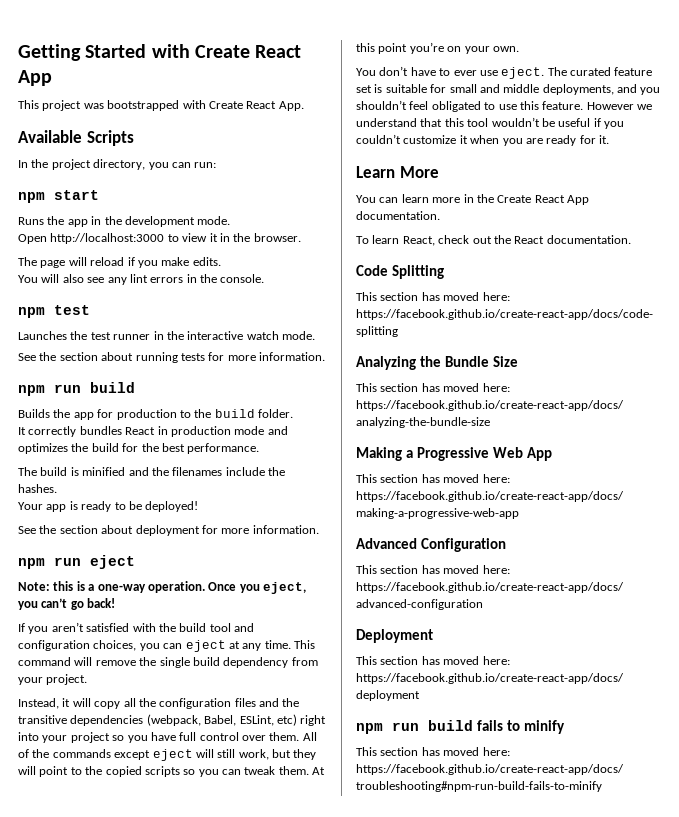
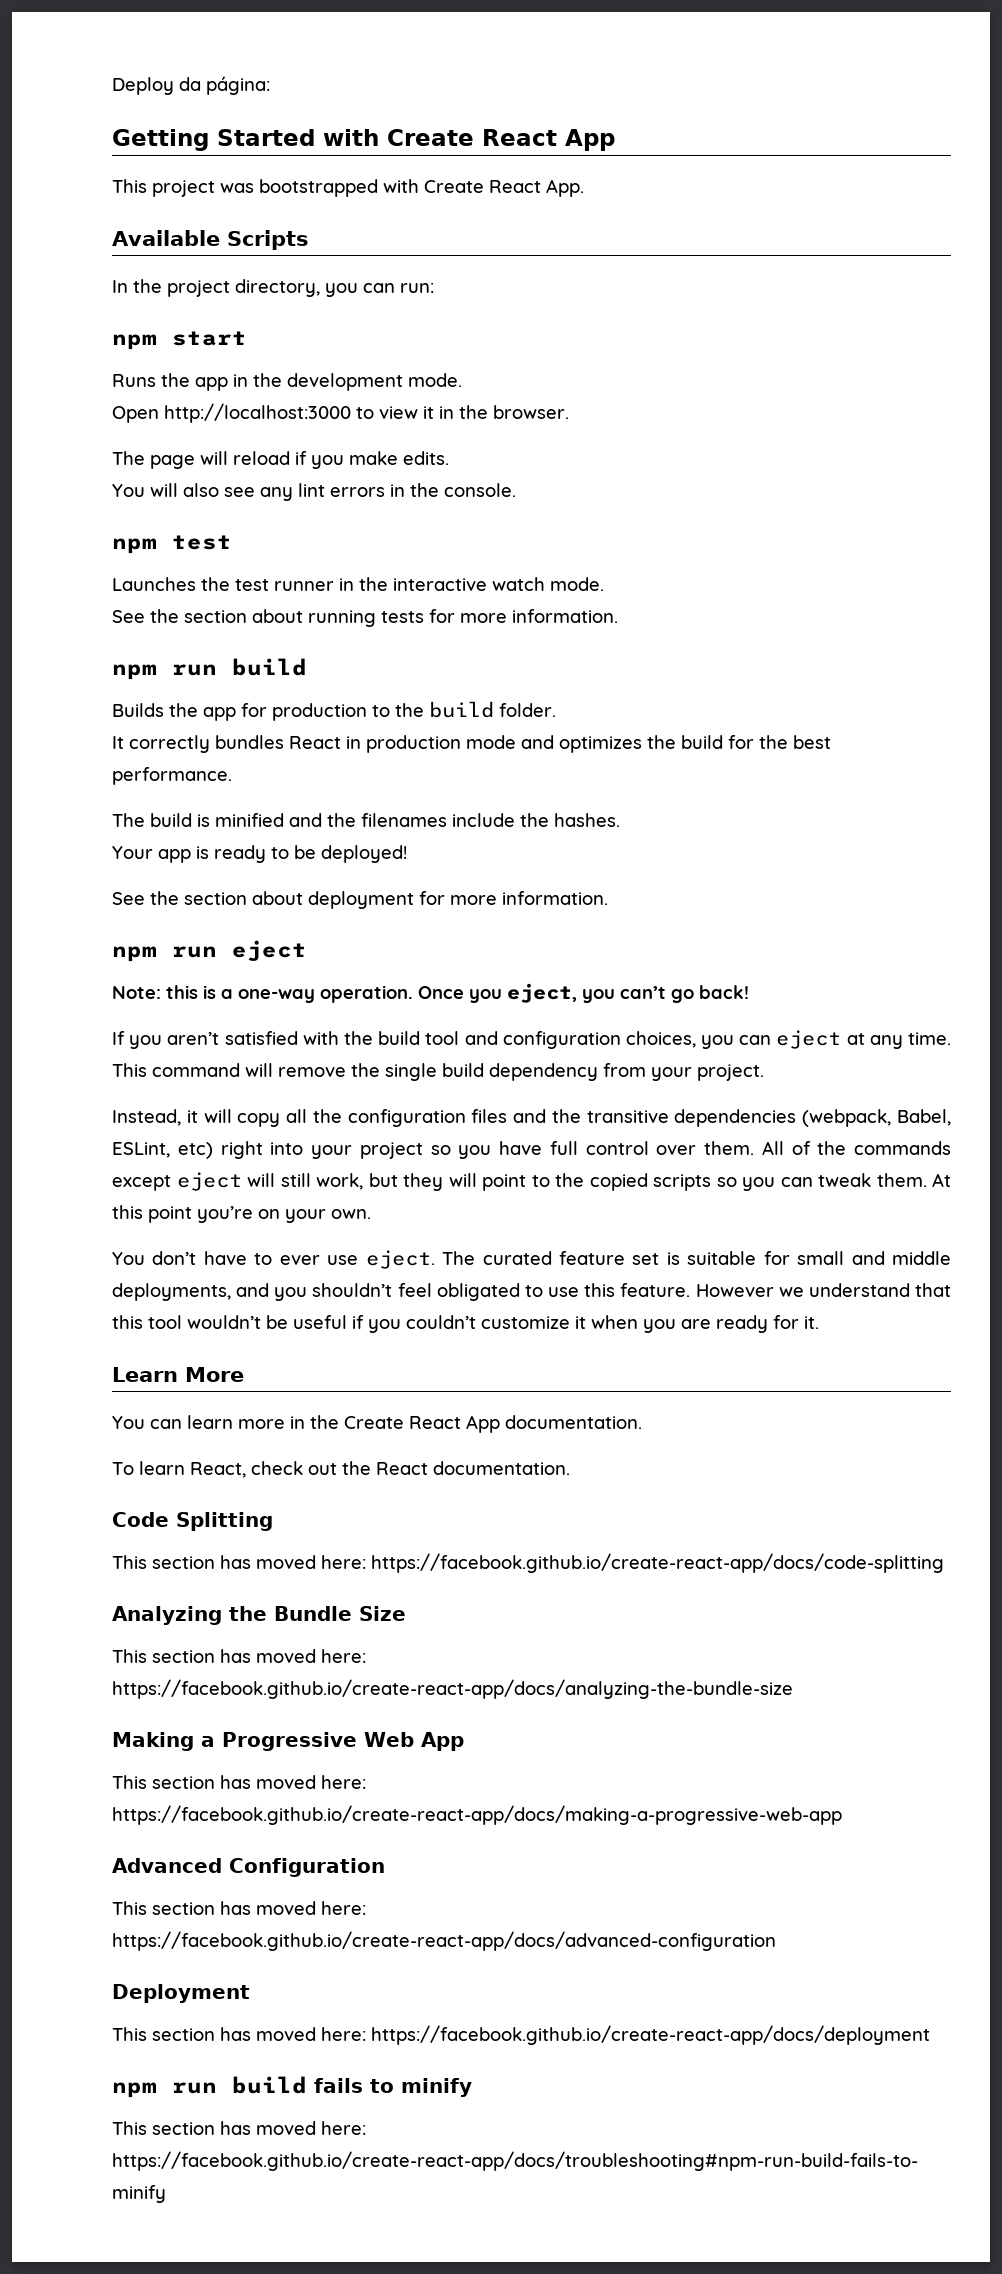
+ Deploy da página:

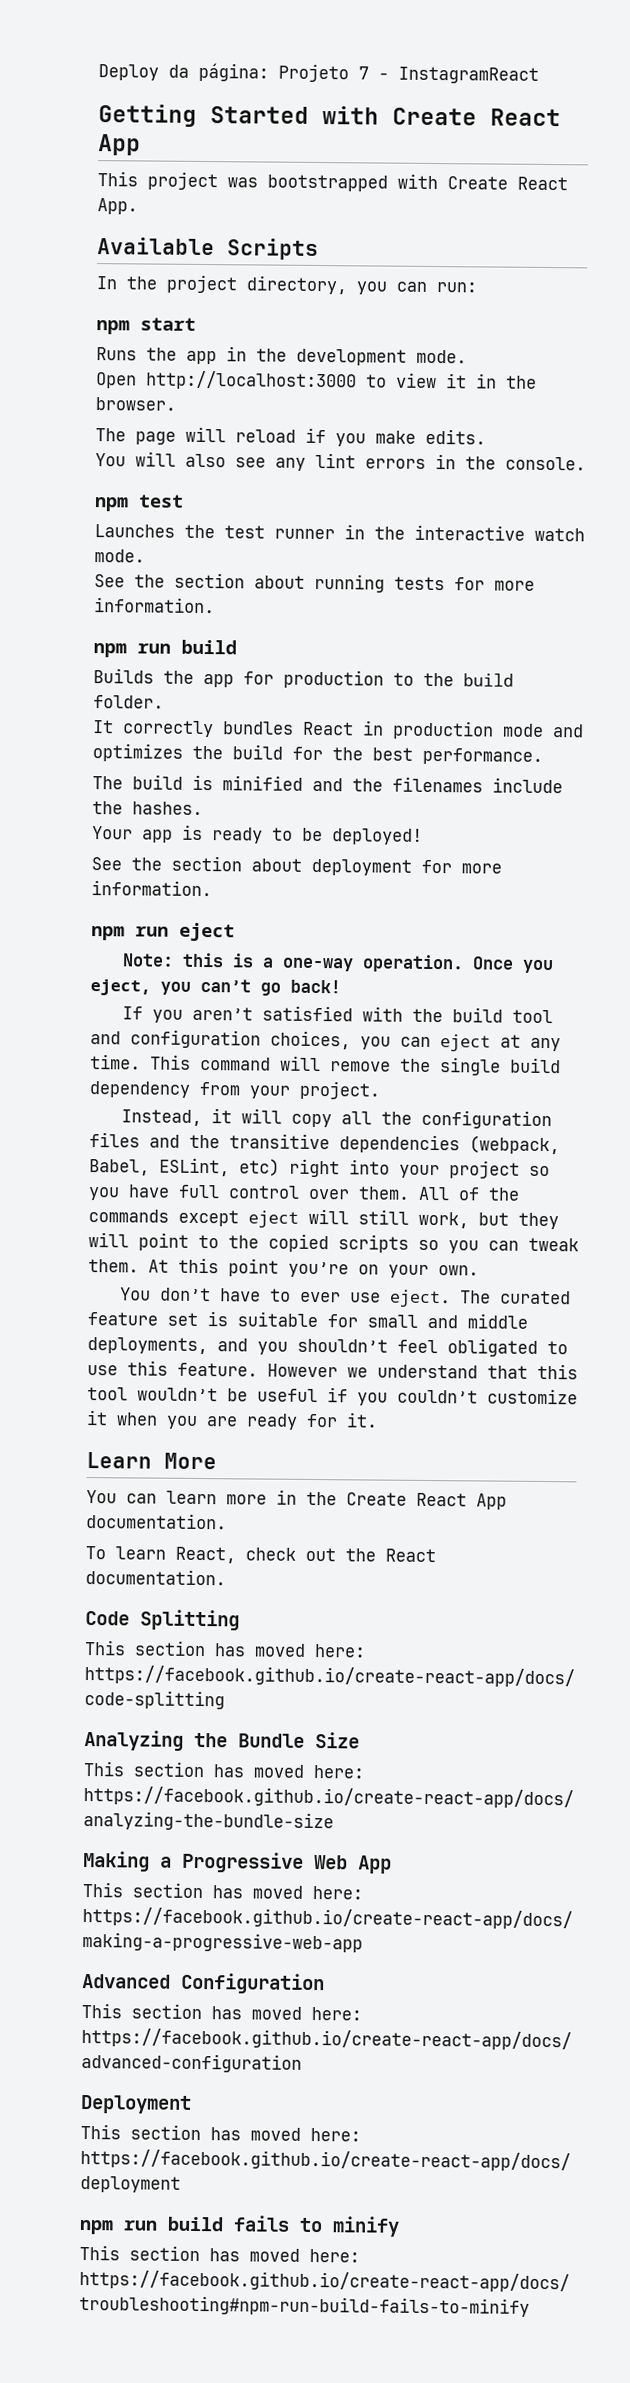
- Deploy da página:
+ Deploy da página: Projeto 7 - InstagramReact

